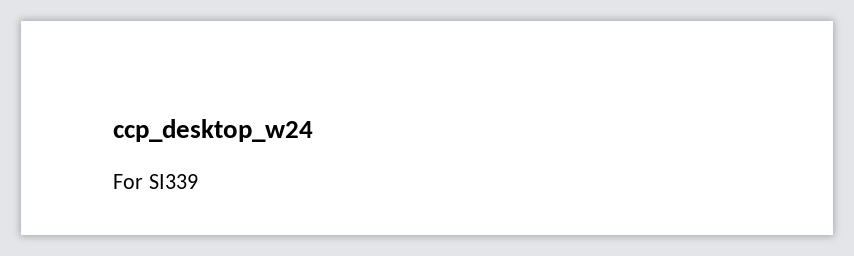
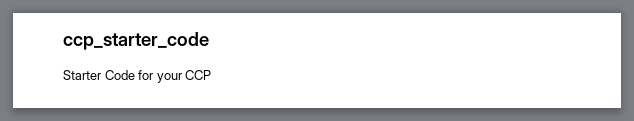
- ccp_desktop_w24
- For SI339
+ ccp_starter_code
+ Starter Code for your CCP

